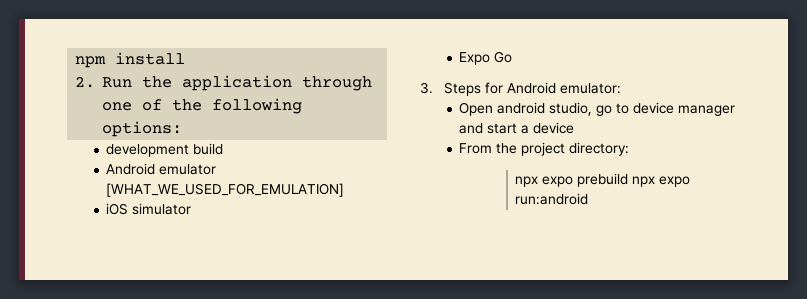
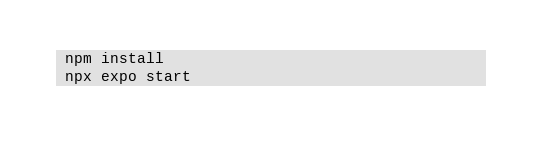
- 2. Run the application through one of the following options:
- development build
- Android emulator [WHAT_WE_USED_FOR_EMULATION]
- iOS simulator
- Expo Go
- 3. Steps for Android emulator:
- Open android studio, go to device manager and start a device
- From the project directory:
- npx expo prebuild npx expo run:android
+ npx expo start

